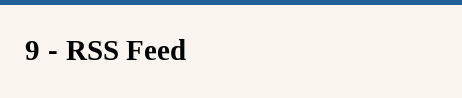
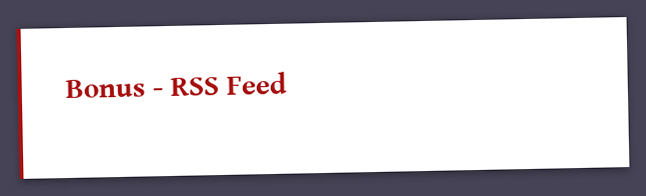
- 9 - RSS Feed
+ Bonus - RSS Feed

